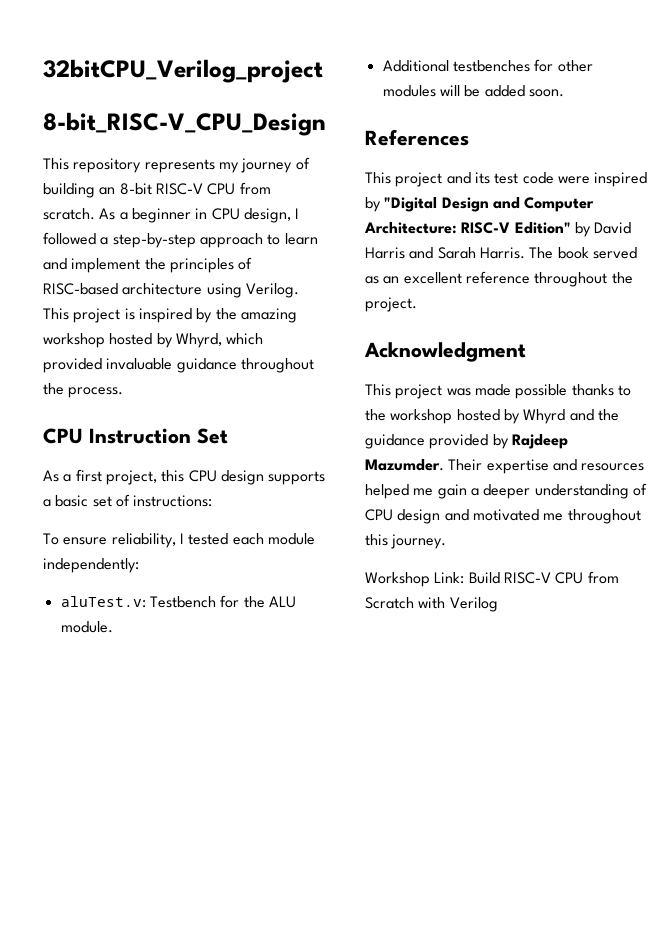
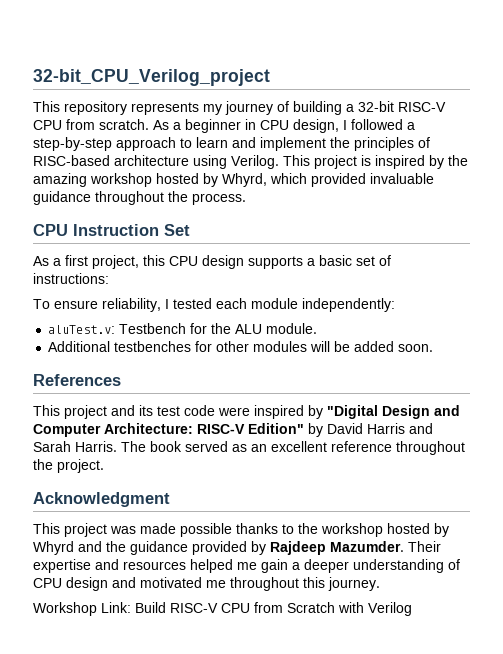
- 32bitCPU_Verilog_project
- 8-bit_RISC-V_CPU_Design
+ 32-bit_CPU_Verilog_project
- This repository represents my journey of building an 8-bit RISC-V CPU from scratch.
+ This repository represents my journey of building a 32-bit RISC-V CPU from scratch.

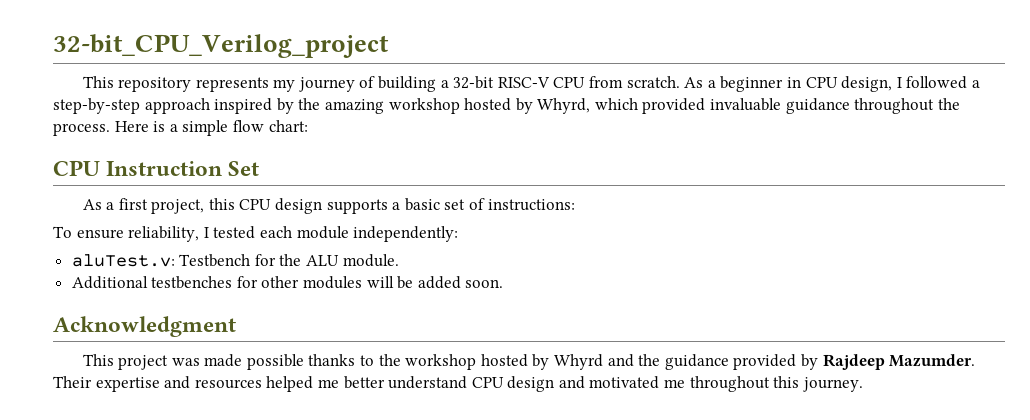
- As a beginner in CPU design, I followed a step-by-step approach to learn and implement the principles of RISC-based architecture using Verilog. This project is inspired by the amazing workshop hosted by Whyrd, which provided invaluable guidance throughout the process.
+ As a beginner in CPU design, I followed a step-by-step approach inspired by the amazing workshop hosted by Whyrd, which provided invaluable guidance throughout the process. Here is a simple flow chart:
- References
- This project and its test code were inspired by "Digital Design and Computer Architecture: RISC-V Edition" by David Harris and Sarah Harris. The book served as an excellent reference throughout the project.
- Their expertise and resources helped me gain a deeper understanding of CPU design and motivated me throughout this journey.
+ Their expertise and resources helped me better understand CPU design and motivated me throughout this journey.
- Workshop Link: Build RISC-V CPU from Scratch with Verilog

